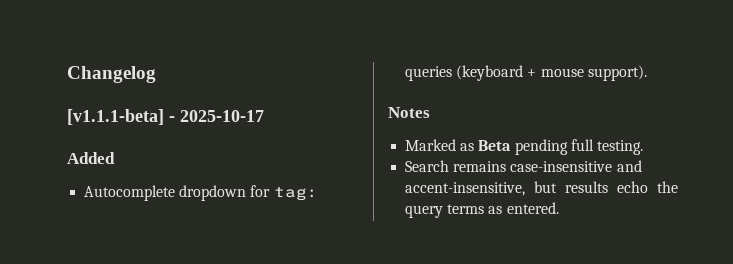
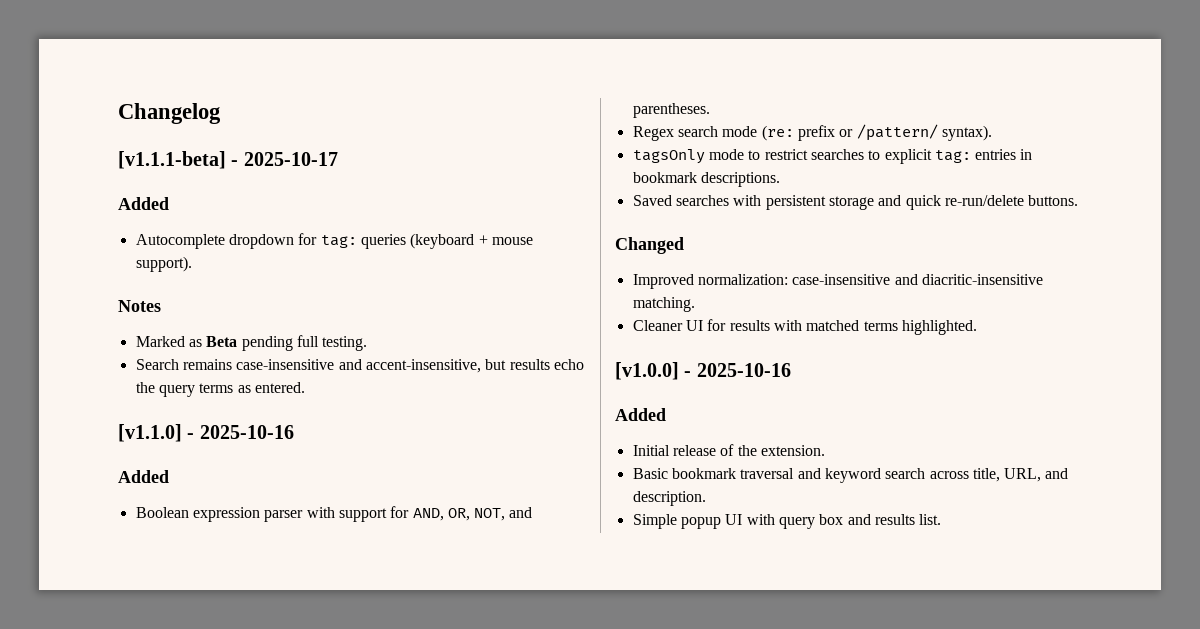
+ [v1.1.0] - 2025-10-16
+ Added
+ Boolean expression parser with support for AND, OR, NOT, and parentheses.
+ Regex search mode (re: prefix or /pattern/ syntax).
+ tagsOnly mode to restrict searches to explicit tag: entries in bookmark descriptions.
+ Saved searches with persistent storage and quick re-run/delete buttons.
+ Changed
+ Improved normalization: case-insensitive and diacritic-insensitive matching.
+ Cleaner UI for results with matched terms highlighted.
+ [v1.0.0] - 2025-10-16
+ Added
+ Initial release of the extension.
+ Basic bookmark traversal and keyword search across title, URL, and description.
+ Simple popup UI with query box and results list.

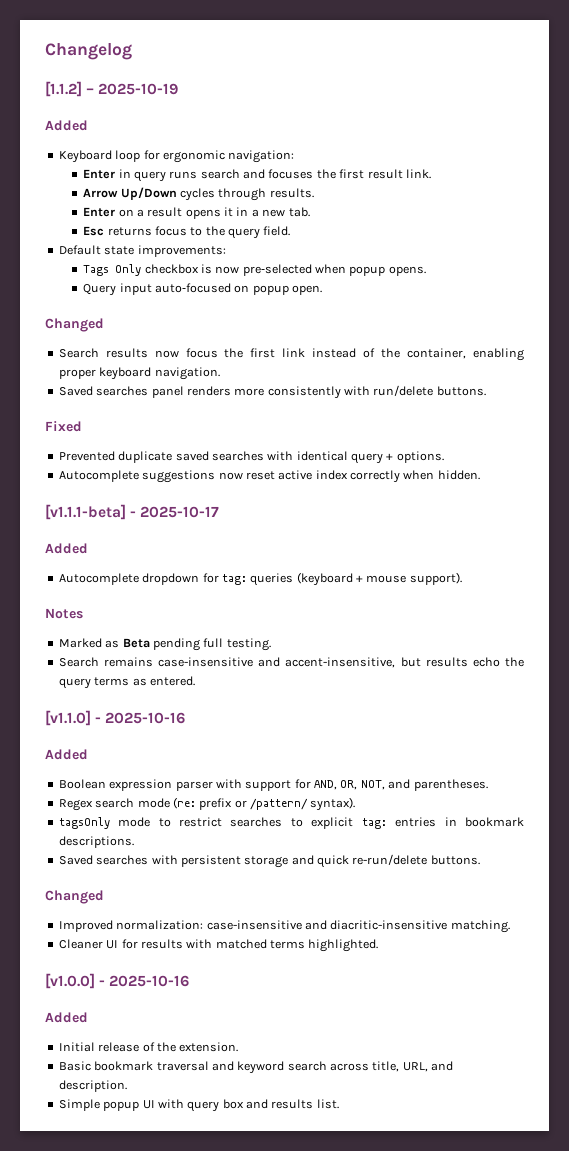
+ [1.1.2] – 2025-10-19
+ Added
+ Keyboard loop for ergonomic navigation:
+ Enter in query runs search and focuses the first result link.
+ Arrow Up/Down cycles through results.
+ Enter on a result opens it in a new tab.
+ Esc returns focus to the query field.
+ Default state improvements:
+ Tags Only checkbox is now pre‑selected when popup opens.
+ Query input auto‑focused on popup open.
+ Changed
+ Search results now focus the first link instead of the container, enabling proper keyboard navigation.
+ Saved searches panel renders more consistently with run/delete buttons.
+ Fixed
+ Prevented duplicate saved searches with identical query + options.
+ Autocomplete suggestions now reset active index correctly when hidden.

